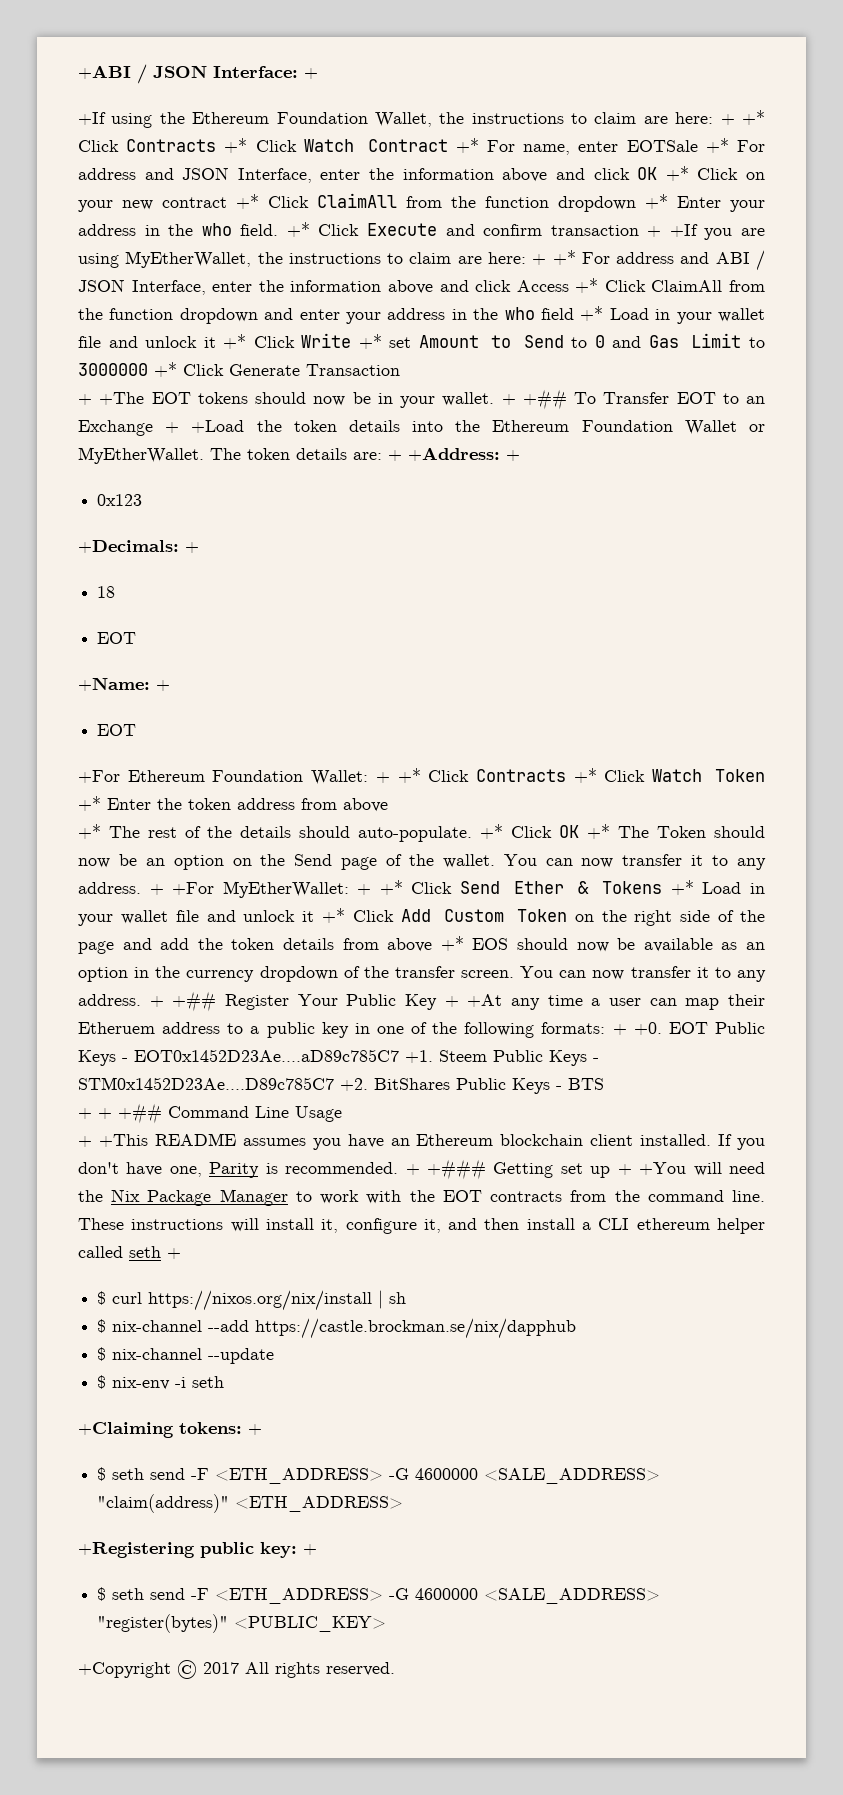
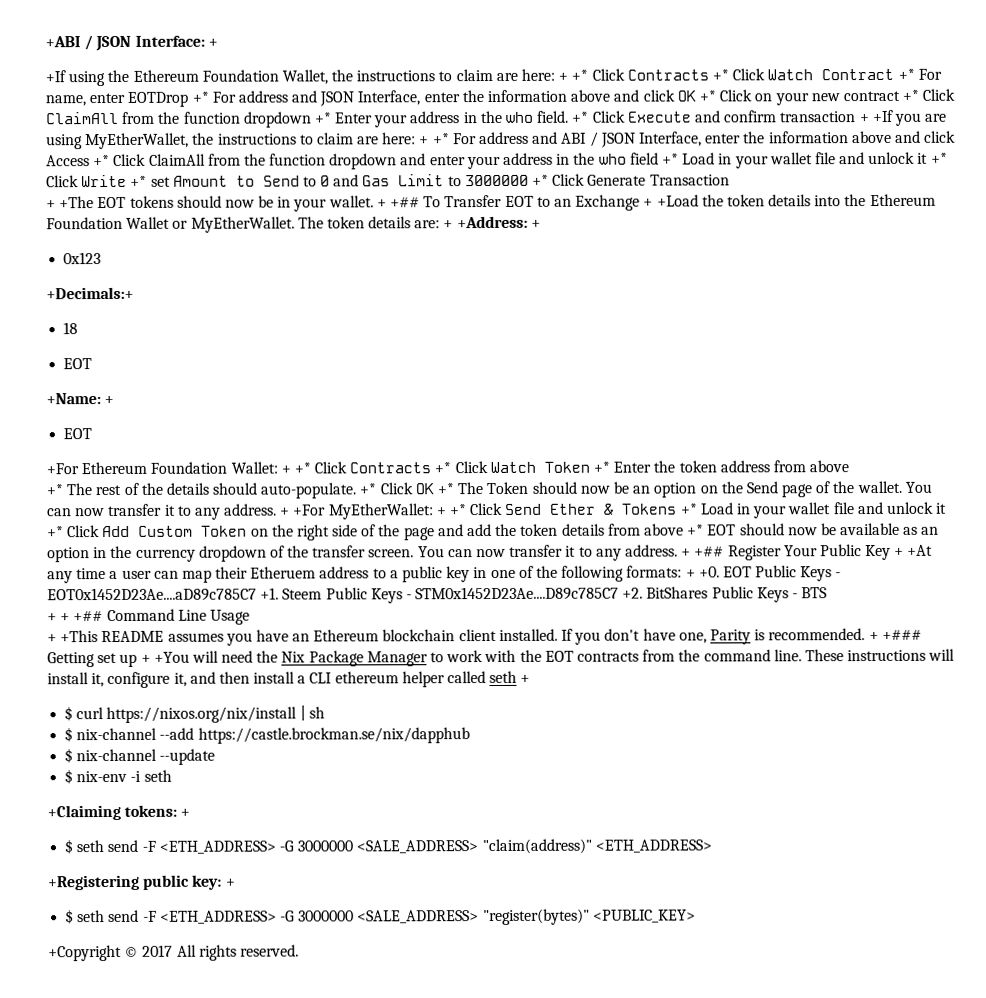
- +If using the Ethereum Foundation Wallet, the instructions to claim are here: + +* Click Contracts +* Click Watch Contract +* For name, enter EOTSale +* For address and JSON Interface, enter the information above and click OK +* Click on your new contract +* Click ClaimAll from the function dropdown +* Enter your address in the who field.
+ +If using the Ethereum Foundation Wallet, the instructions to claim are here: + +* Click Contracts +* Click Watch Contract +* For name, enter EOTDrop +* For address and JSON Interface, enter the information above and click OK +* Click on your new contract +* Click ClaimAll from the function dropdown +* Enter your address in the who field.
- +Decimals: +
+ +Decimals:+
- + +For MyEtherWallet: + +* Click Send Ether & Tokens +* Load in your wallet file and unlock it +* Click Add Custom Token on the right side of the page and add the token details from above +* EOS should now be available as an option in the currency dropdown of the transfer screen.
+ + +For MyEtherWallet: + +* Click Send Ether & Tokens +* Load in your wallet file and unlock it +* Click Add Custom Token on the right side of the page and add the token details from above +* EOT should now be available as an option in the currency dropdown of the transfer screen.
- $ seth send -F <ETH_ADDRESS> -G 4600000 <SALE_ADDRESS> "claim(address)" <ETH_ADDRESS>
+ $ seth send -F <ETH_ADDRESS> -G 3000000 <SALE_ADDRESS> "claim(address)" <ETH_ADDRESS>
- $ seth send -F <ETH_ADDRESS> -G 4600000 <SALE_ADDRESS> "register(bytes)" <PUBLIC_KEY>
+ $ seth send -F <ETH_ADDRESS> -G 3000000 <SALE_ADDRESS> "register(bytes)" <PUBLIC_KEY>

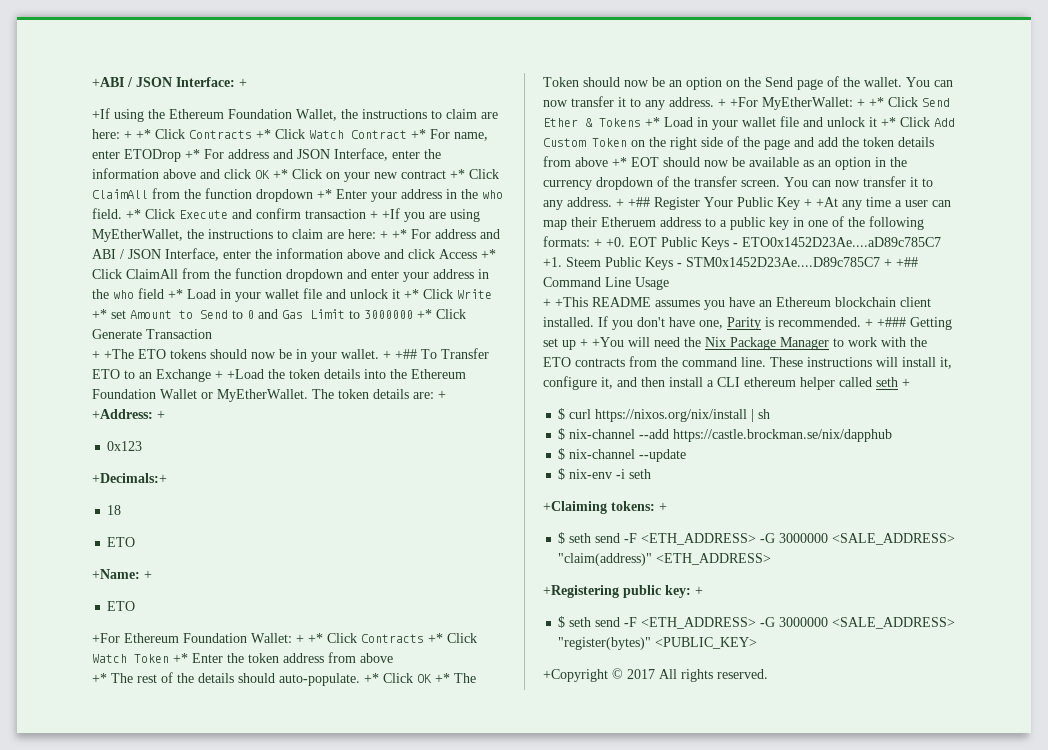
- +If using the Ethereum Foundation Wallet, the instructions to claim are here: + +* Click Contracts +* Click Watch Contract +* For name, enter EOTDrop +* For address and JSON Interface, enter the information above and click OK +* Click on your new contract +* Click ClaimAll from the function dropdown +* Enter your address in the who field.
+ +If using the Ethereum Foundation Wallet, the instructions to claim are here: + +* Click Contracts +* Click Watch Contract +* For name, enter ETODrop +* For address and JSON Interface, enter the information above and click OK +* Click on your new contract +* Click ClaimAll from the function dropdown +* Enter your address in the who field.
- + +The EOT tokens should now be in your wallet.
+ + +The ETO tokens should now be in your wallet.
- + +## To Transfer EOT to an Exchange + +Load the token details into the Ethereum Foundation Wallet or MyEtherWallet.
+ + +## To Transfer ETO to an Exchange + +Load the token details into the Ethereum Foundation Wallet or MyEtherWallet.
  18
- EOT
+ ETO
  +Name: +
- EOT
+ ETO
- EOT Public Keys - EOT0x1452D23Ae....aD89c785C7 +1.
+ EOT Public Keys - ETO0x1452D23Ae....aD89c785C7 +1.
- Steem Public Keys - STM0x1452D23Ae....D89c785C7 +2. BitShares Public Keys - BTS
- + + +## Command Line Usage
+ Steem Public Keys - STM0x1452D23Ae....D89c785C7 + +## Command Line Usage
- + +### Getting set up + +You will need the Nix Package Manager to work with the EOT contracts from the command line.
+ + +### Getting set up + +You will need the Nix Package Manager to work with the ETO contracts from the command line.

